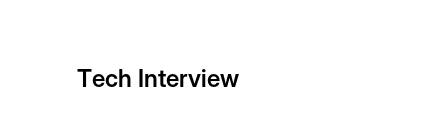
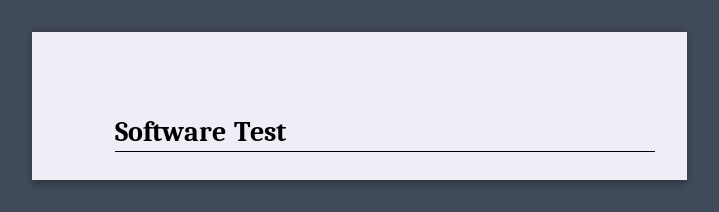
- Tech Interview
+ Software Test

